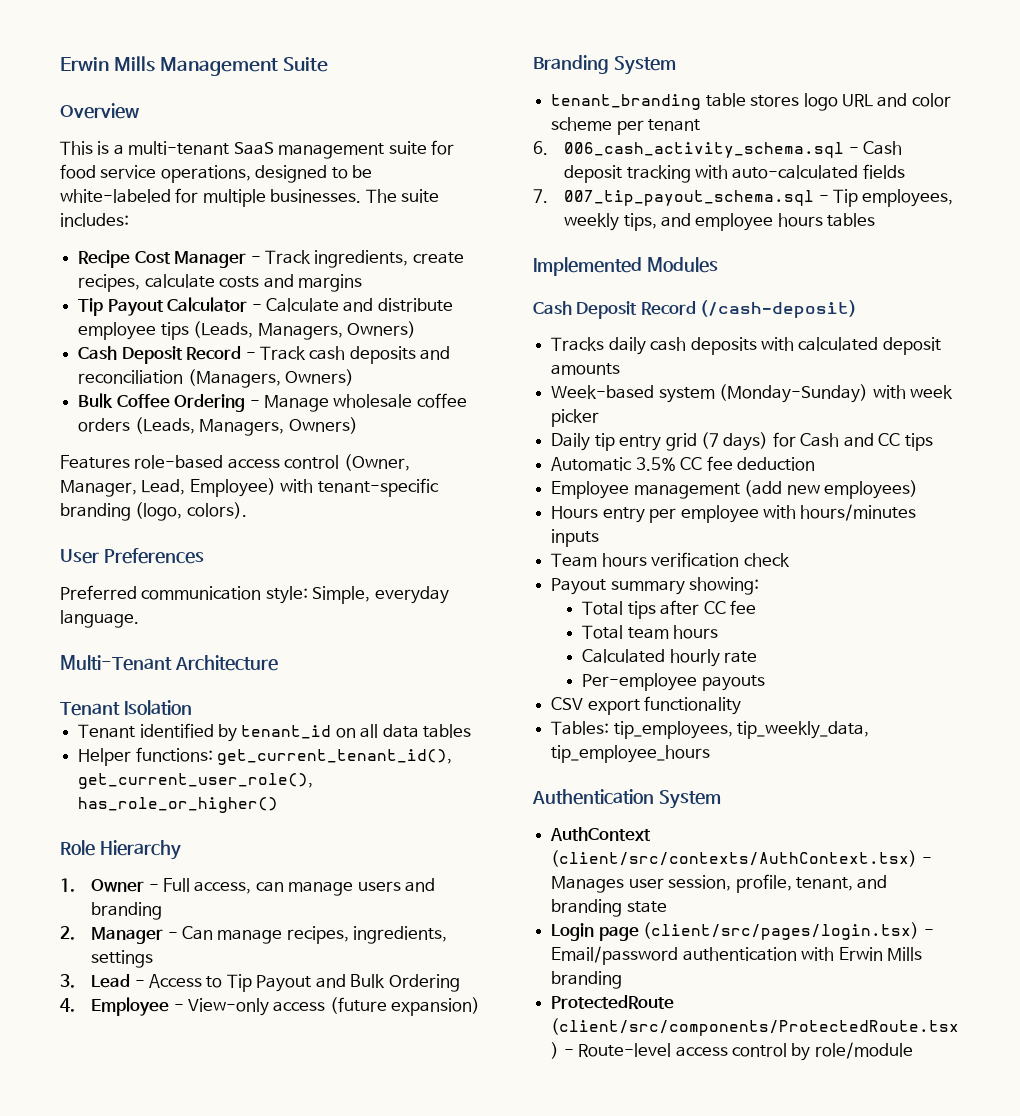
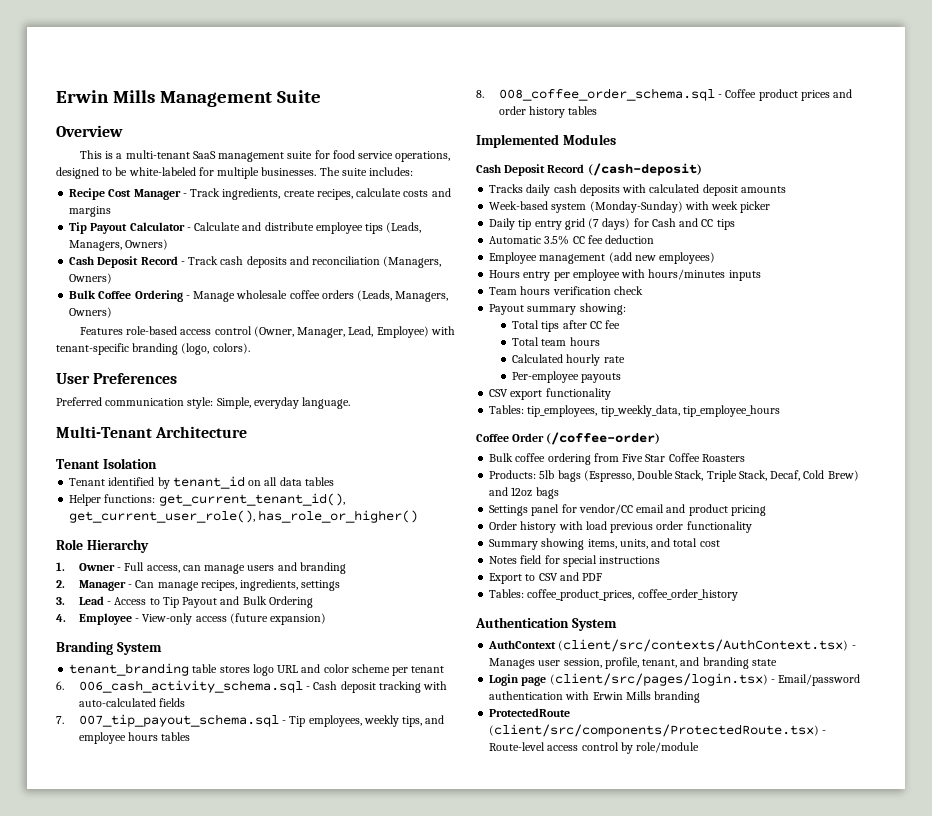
+ 8. 008_coffee_order_schema.sql - Coffee product prices and order history tables
+ Coffee Order (/coffee-order)
+ Bulk coffee ordering from Five Star Coffee Roasters
+ Products: 5lb bags (Espresso, Double Stack, Triple Stack, Decaf, Cold Brew) and 12oz bags
+ Settings panel for vendor/CC email and product pricing
+ Order history with load previous order functionality
+ Summary showing items, units, and total cost
+ Notes field for special instructions
+ Export to CSV and PDF
+ Tables: coffee_product_prices, coffee_order_history

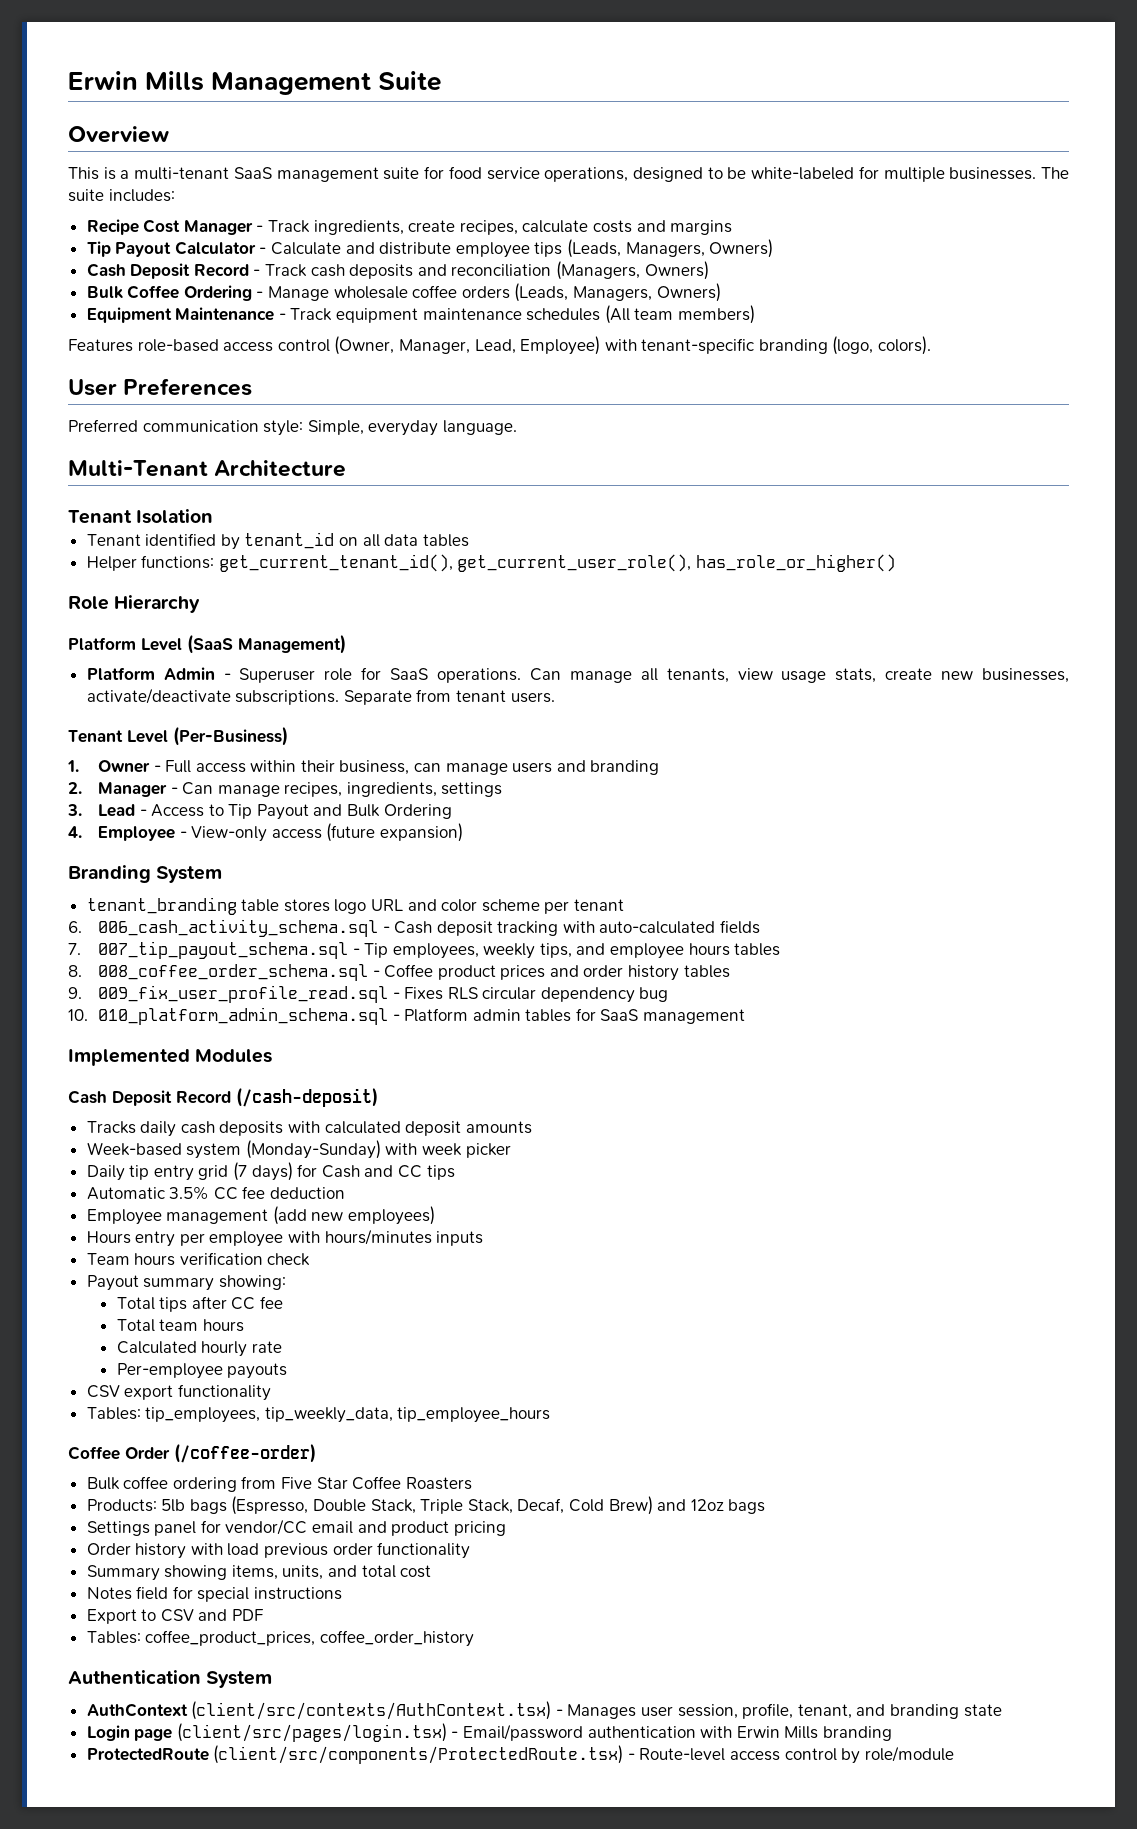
+ Equipment Maintenance - Track equipment maintenance schedules (All team members)
+ Platform Level (SaaS Management)
+ Platform Admin - Superuser role for SaaS operations. Can manage all tenants, view usage stats, create new businesses, activate/deactivate subscriptions. Separate from tenant users.
+ Tenant Level (Per-Business)
- 1. Owner - Full access, can manage users and branding
+ 1. Owner - Full access within their business, can manage users and branding
+ 9. 009_fix_user_profile_read.sql - Fixes RLS circular dependency bug
+ 10. 010_platform_admin_schema.sql - Platform admin tables for SaaS management

